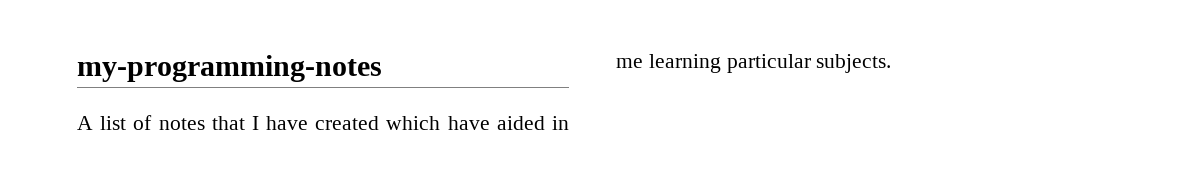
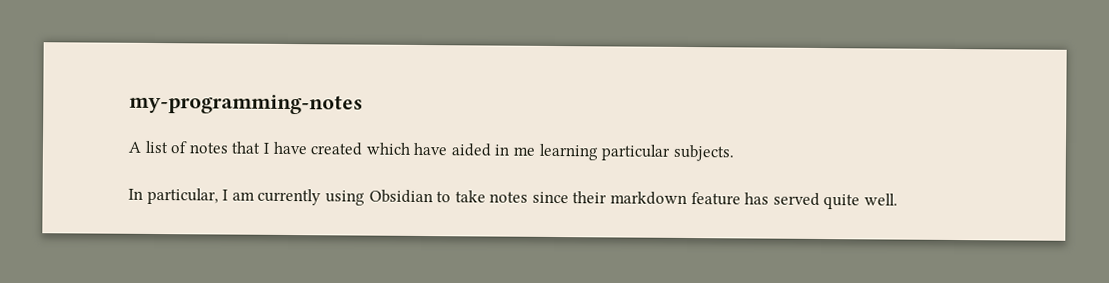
+ In particular, I am currently using Obsidian to take notes since their markdown feature has served quite well.

